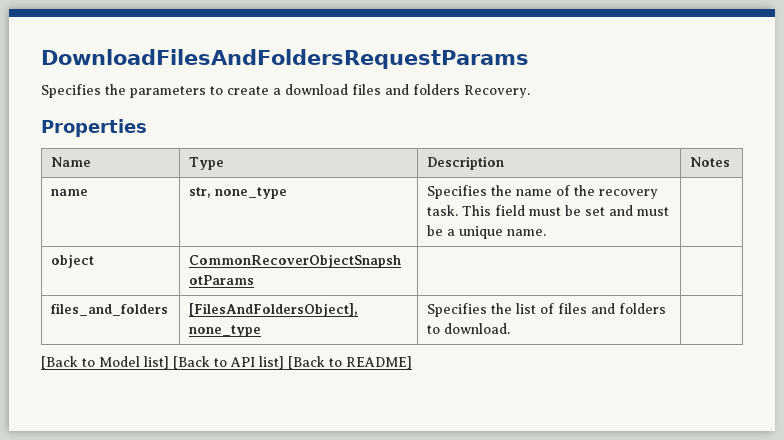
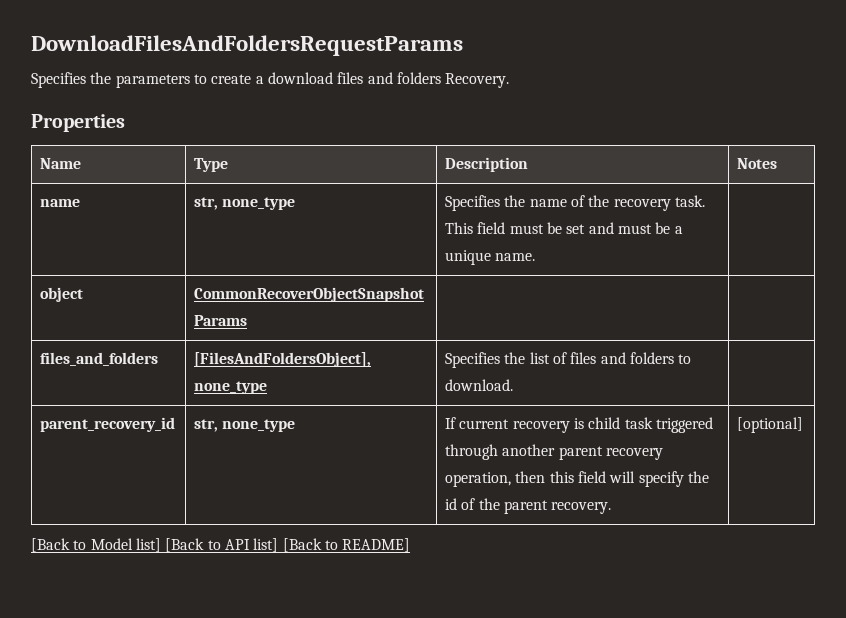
+ parent_recovery_id | str, none_type | If current recovery is child task triggered through another parent recovery operation, then this field will specify the id of the parent recovery. | [optional]

